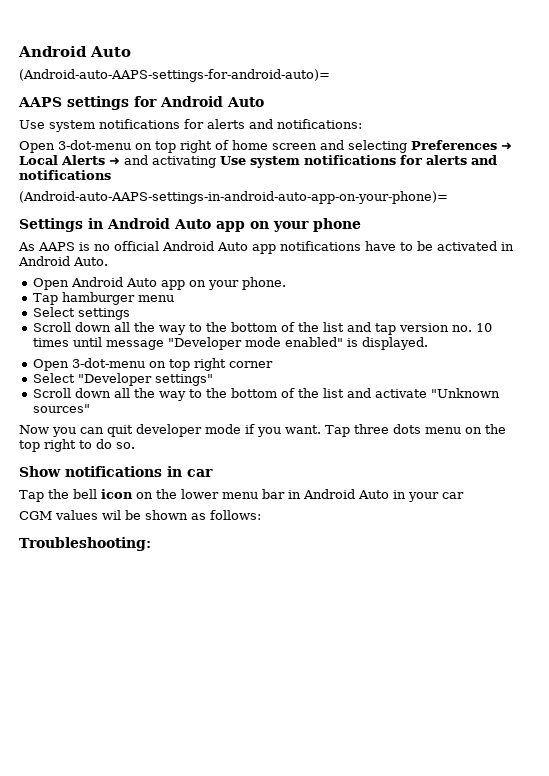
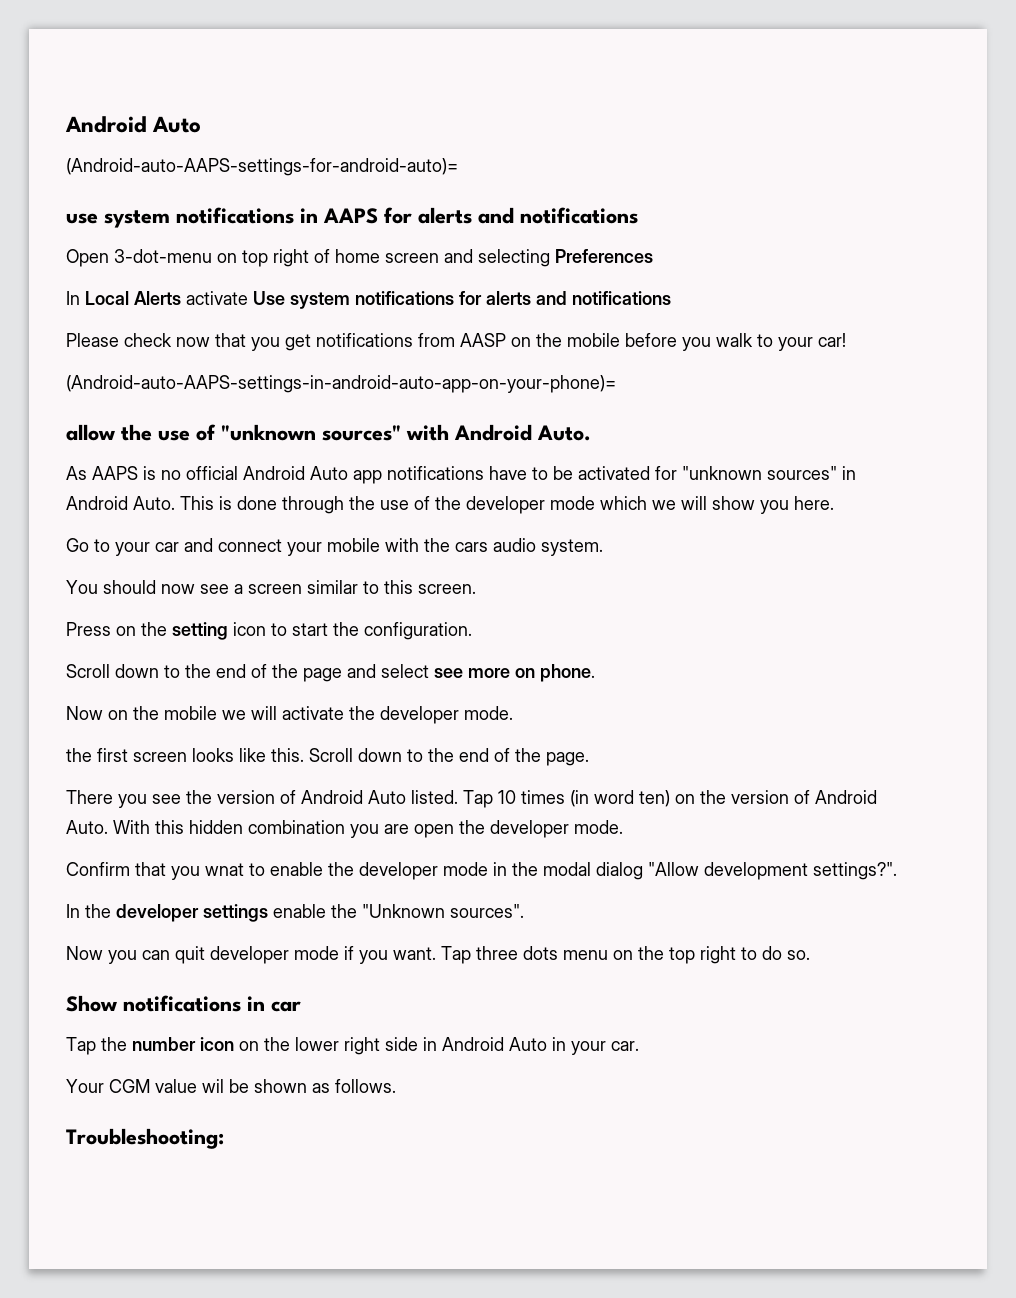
- AAPS settings for Android Auto
- Use system notifications for alerts and notifications:
+ use system notifications in AAPS for alerts and notifications
- Open 3-dot-menu on top right of home screen and selecting Preferences ➜ Local Alerts ➜ and activating Use system notifications for alerts and notifications
+ Open 3-dot-menu on top right of home screen and selecting Preferences
+ In Local Alerts activate Use system notifications for alerts and notifications
+ Please check now that you get notifications from AASP on the mobile before you walk to your car!
  (Android-auto-AAPS-settings-in-android-auto-app-on-your-phone)=
- Settings in Android Auto app on your phone
+ allow the use of "unknown sources" with Android Auto.
- As AAPS is no official Android Auto app notifications have to be activated in Android Auto.
- Open Android Auto app on your phone.
- Tap hamburger menu
- Select settings
- Scroll down all the way to the bottom of the list and tap version no. 10 times until message "Developer mode enabled" is displayed.
- Open 3-dot-menu on top right corner
- Select "Developer settings"
- Scroll down all the way to the bottom of the list and activate "Unknown sources"
+ As AAPS is no official Android Auto app notifications have to be activated for "unknown sources" in Android Auto. This is done through the use of the developer mode which we will show you here.
+ Go to your car and connect your mobile with the cars audio system.
+ You should now see a screen similar to this screen.
+ Press on the setting icon to start the configuration.
+ Scroll down to the end of the page and select see more on phone.
+ Now on the mobile we will activate the developer mode.
+ the first screen looks like this. Scroll down to the end of the page.
+ There you see the version of Android Auto listed. Tap 10 times (in word ten) on the version of Android Auto. With this hidden combination you are open the developer mode.
+ Confirm that you wnat to enable the developer mode in the modal dialog "Allow development settings?".
+ In the developer settings enable the "Unknown sources".
- Tap the bell icon on the lower menu bar in Android Auto in your car
- CGM values wil be shown as follows:
+ Tap the number icon on the lower right side in Android Auto in your car.
+ Your CGM value wil be shown as follows.

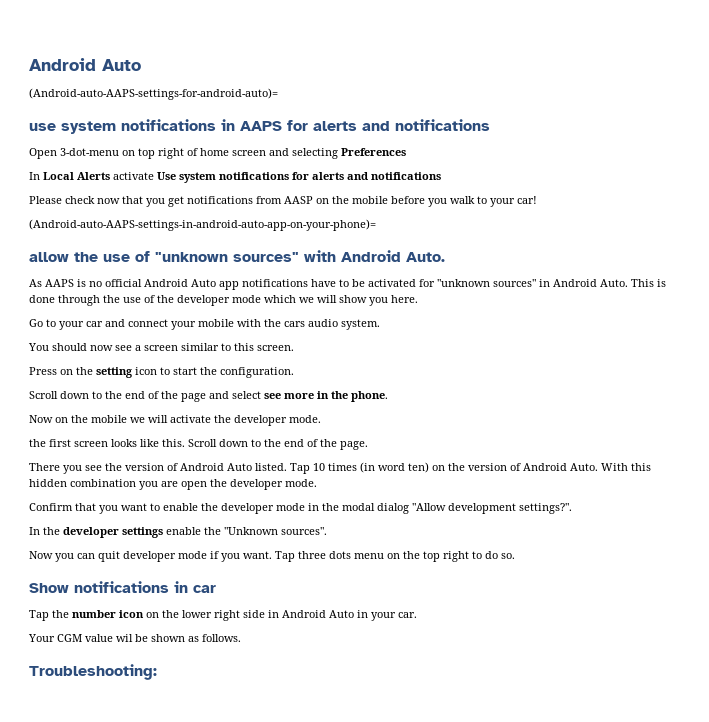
- Scroll down to the end of the page and select see more on phone.
+ Scroll down to the end of the page and select see more in the phone.
- Confirm that you wnat to enable the developer mode in the modal dialog "Allow development settings?".
+ Confirm that you want to enable the developer mode in the modal dialog "Allow development settings?".

